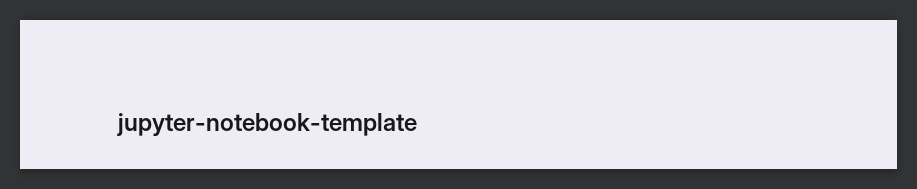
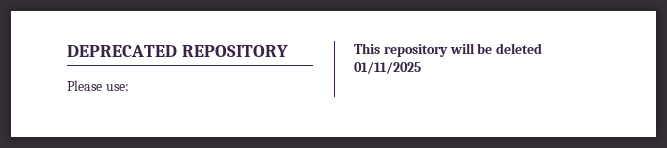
- jupyter-notebook-template
+ DEPRECATED REPOSITORY
+ Please use:
+ This repository will be deleted 01/11/2025

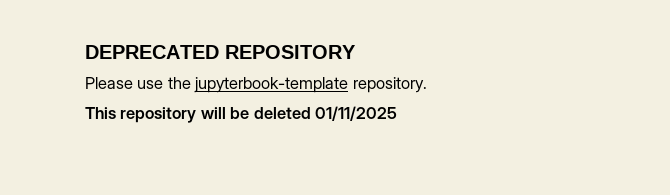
- Please use:
+ Please use the jupyterbook-template repository.

